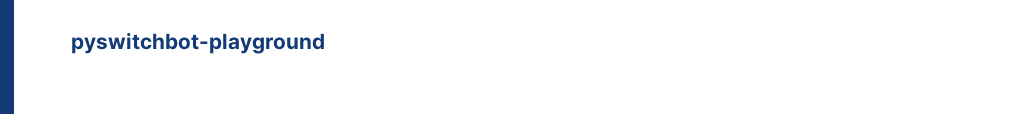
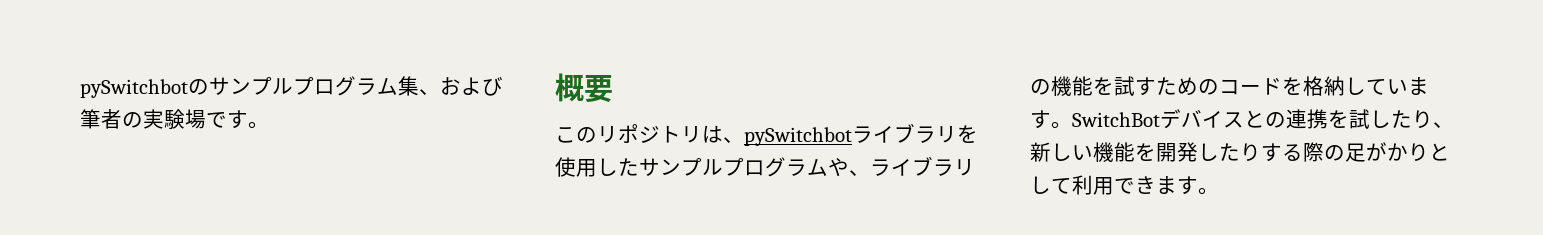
- pyswitchbot-playground
+ pySwitchbotのサンプルプログラム集、および筆者の実験場です。
+ 概要
+ このリポジトリは、pySwitchbotライブラリを使用したサンプルプログラムや、ライブラリの機能を試すためのコードを格納しています。SwitchBotデバイスとの連携を試したり、新しい機能を開発したりする際の足がかりとして利用できます。

